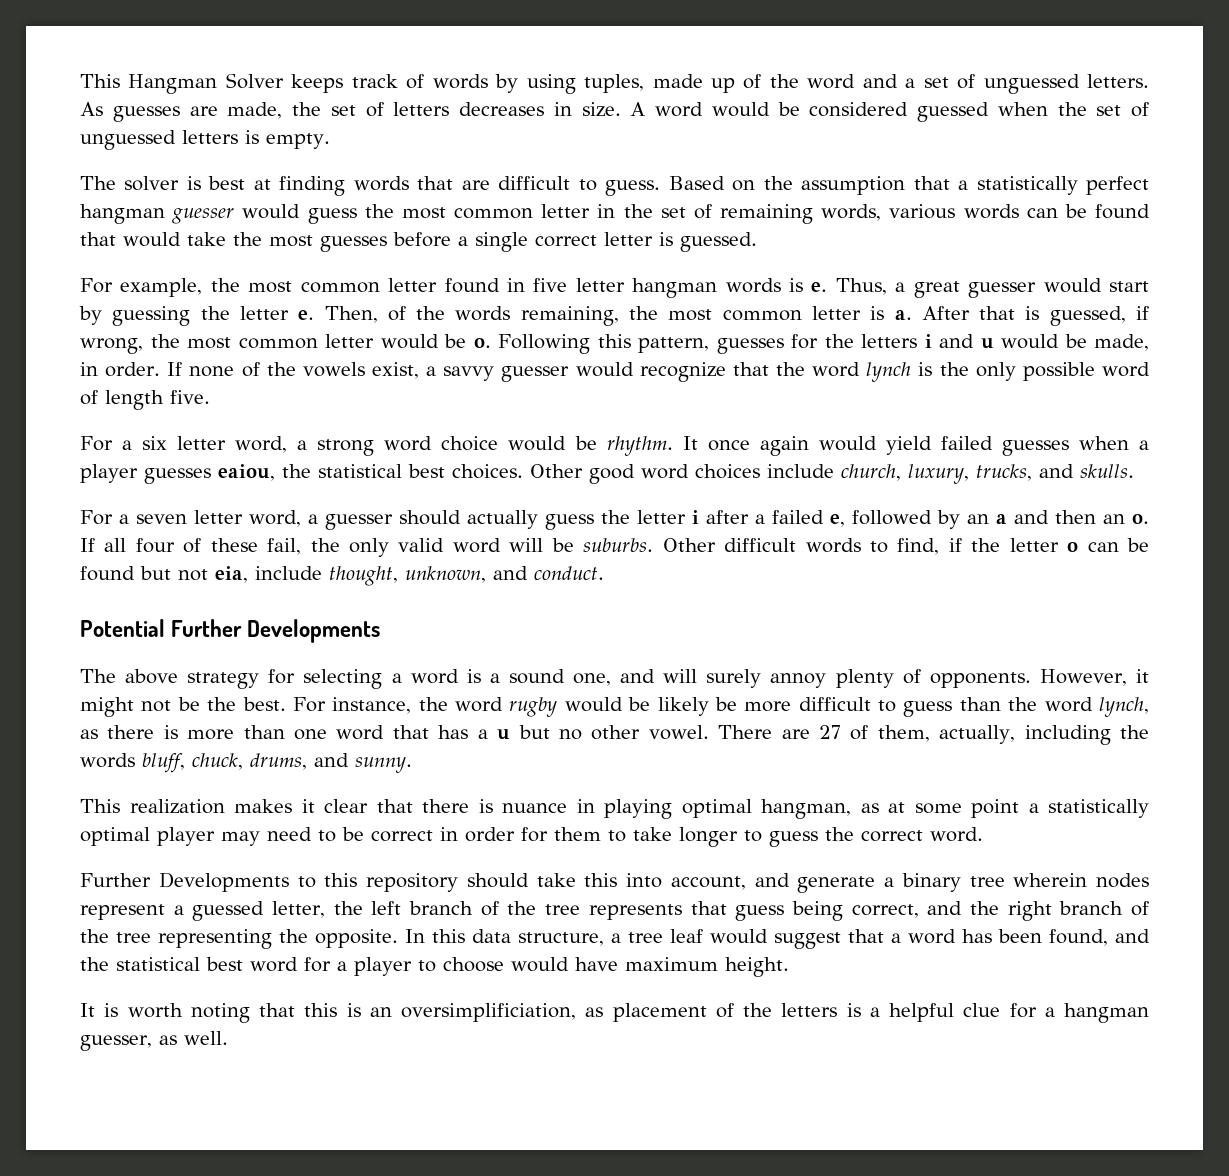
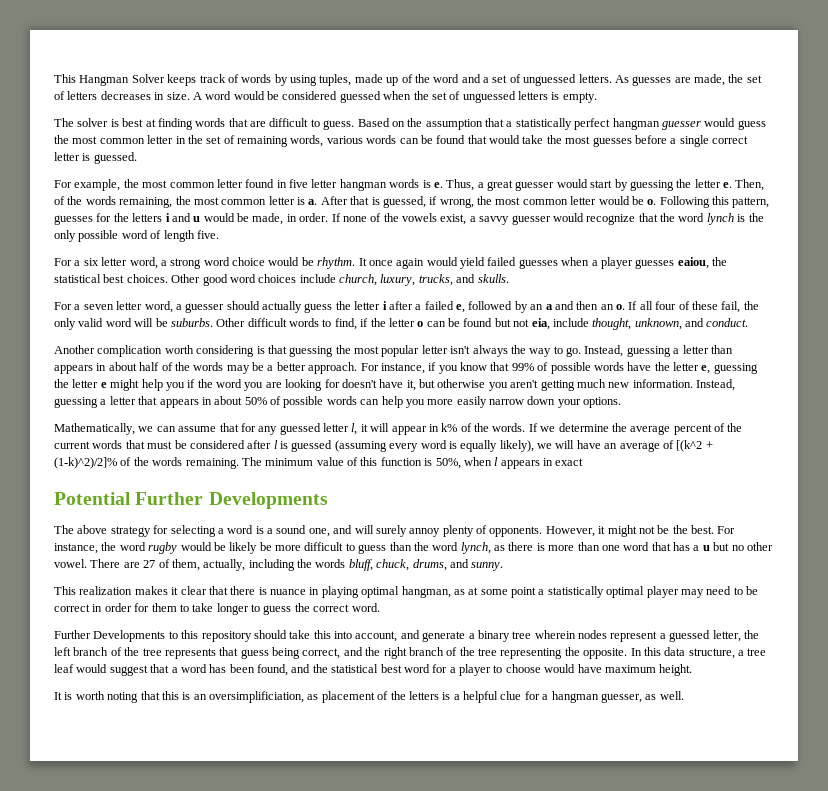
+ Another complication worth considering is that guessing the most popular letter isn't always the way to go. Instead, guessing a letter than appears in about half of the words may be a better approach. For instance, if you know that 99% of possible words have the letter e, guessing the letter e might help you if the word you are looking for doesn't have it, but otherwise you aren't getting much new information. Instead, guessing a letter that appears in about 50% of possible words can help you more easily narrow down your options.
+ Mathematically, we can assume that for any guessed letter l, it will appear in k% of the words. If we determine the average percent of the current words that must be considered after l is guessed (assuming every word is equally likely), we will have an average of [(k^2 + (1-k)^2)/2]% of the words remaining. The minimum value of this function is 50%, when l appears in exact

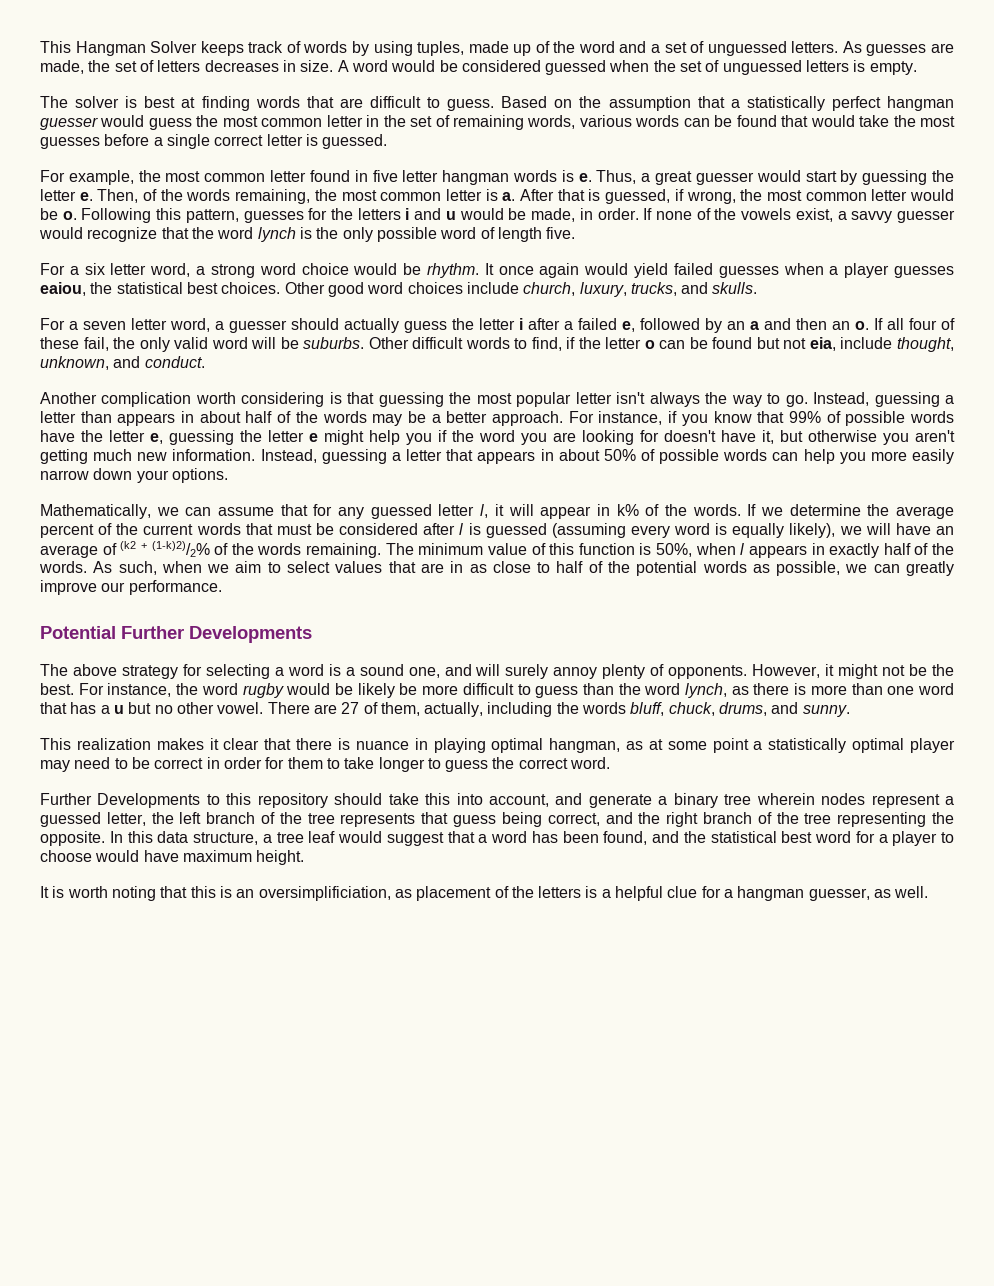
- If we determine the average percent of the current words that must be considered after l is guessed (assuming every word is equally likely), we will have an average of [(k^2 + (1-k)^2)/2]% of the words remaining.
+ If we determine the average percent of the current words that must be considered after l is guessed (assuming every word is equally likely), we will have an average of (k2 + (1-k)2)/2% of the words remaining.
- The minimum value of this function is 50%, when l appears in exact
+ The minimum value of this function is 50%, when l appears in exactly half of the words. As such, when we aim to select values that are in as close to half of the potential words as possible, we can greatly improve our performance.

